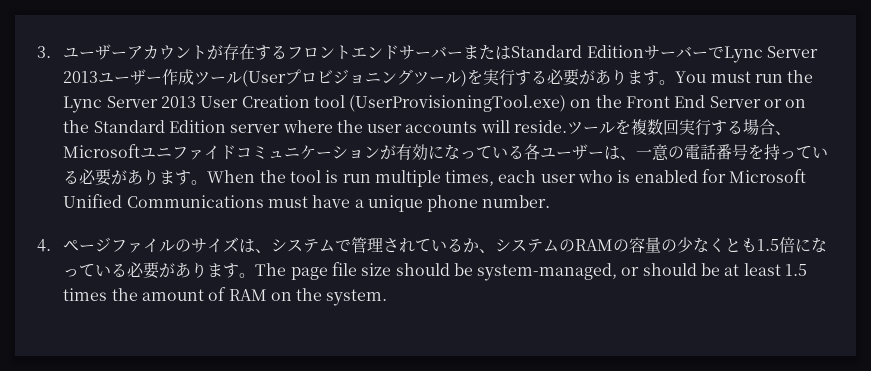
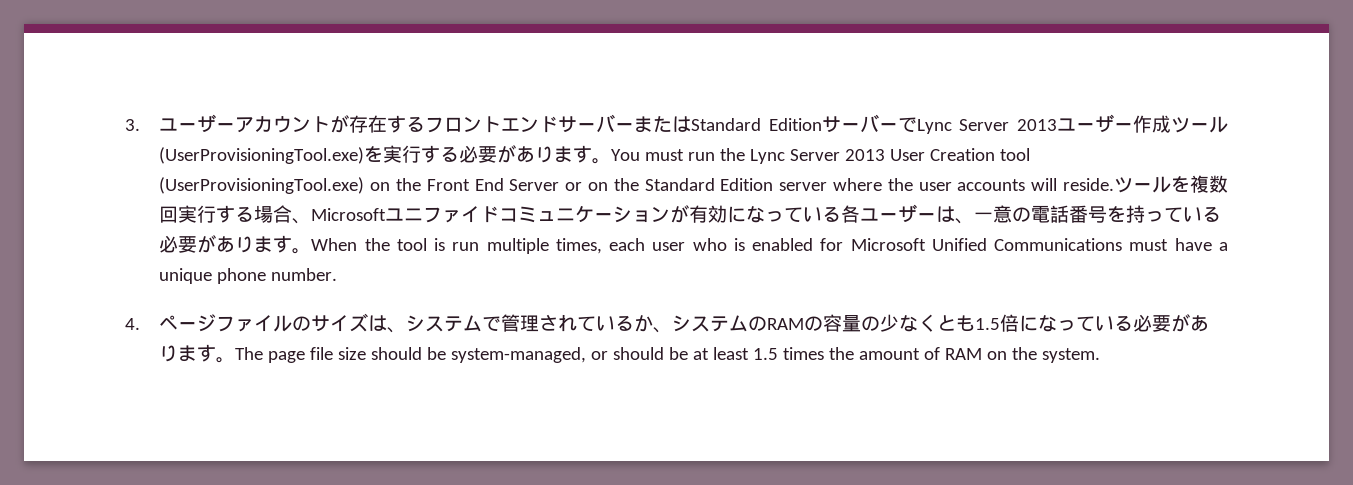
- 3.ユーザーアカウントが存在するフロントエンドサーバーまたはStandard EditionサーバーでLync Server 2013ユーザー作成ツール(Userプロビジョニングツール)を実行する必要があります。
+ 3.ユーザーアカウントが存在するフロントエンドサーバーまたはStandard EditionサーバーでLync Server 2013ユーザー作成ツール(UserProvisioningTool.exe)を実行する必要があります。

